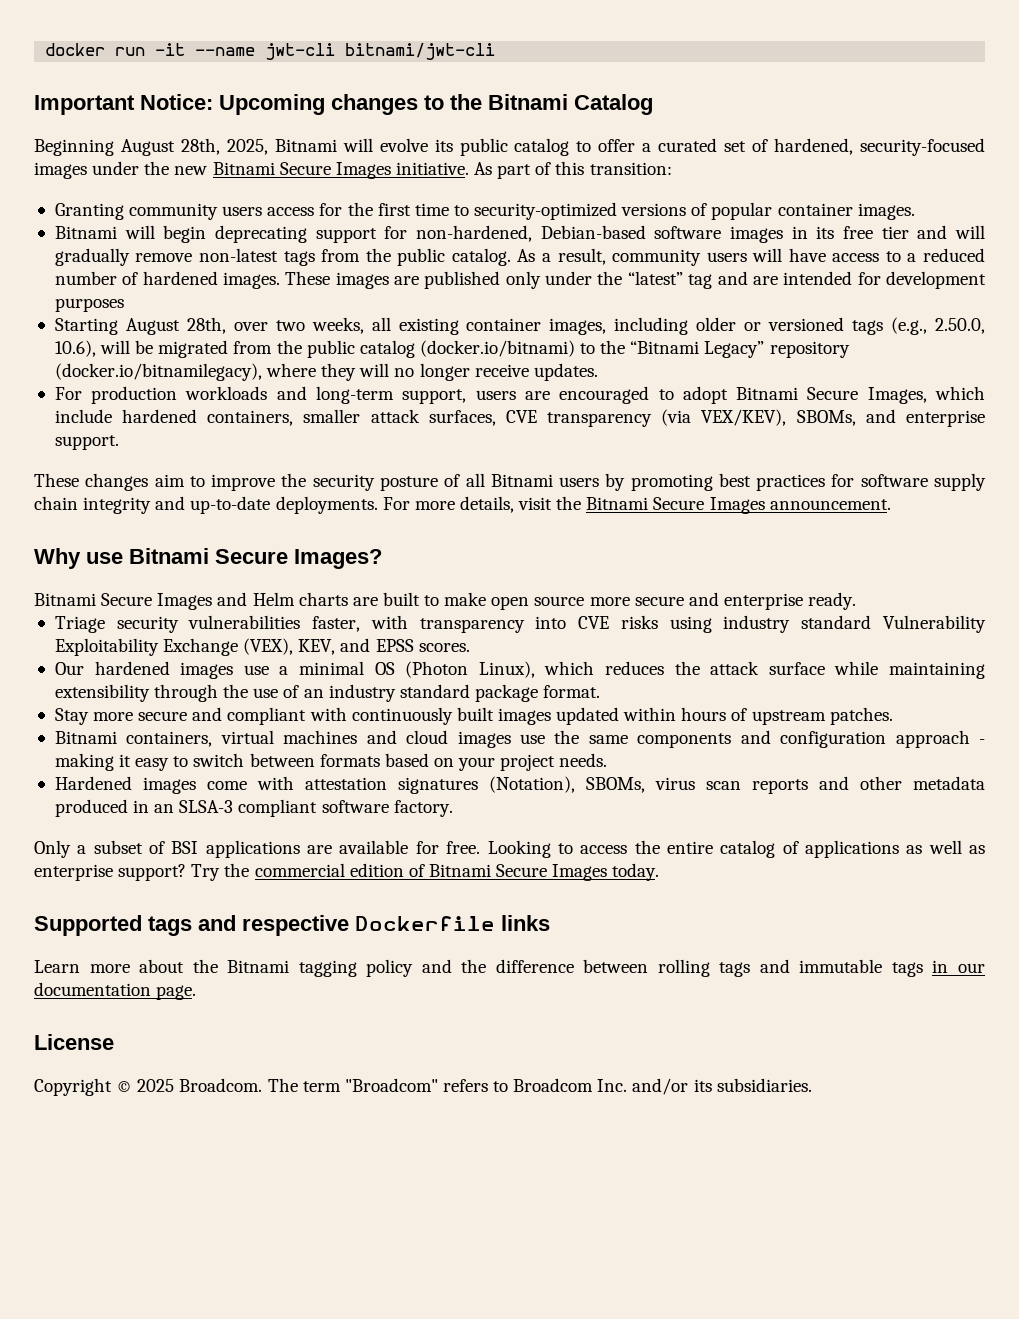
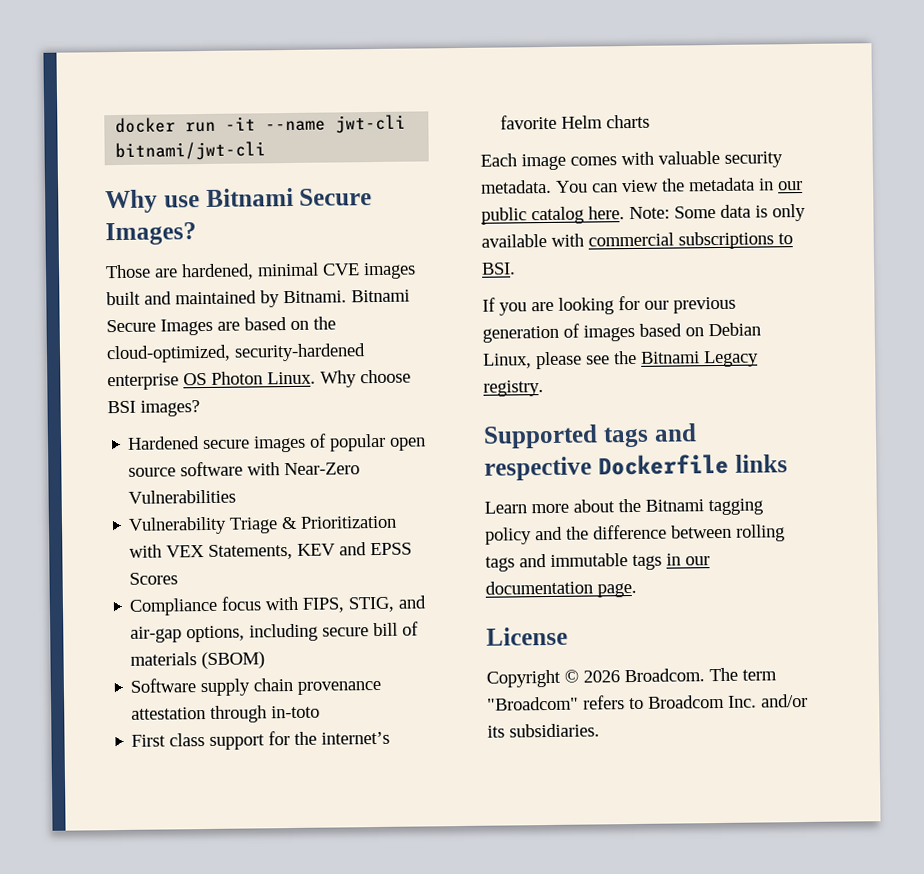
- Important Notice: Upcoming changes to the Bitnami Catalog
- Beginning August 28th, 2025, Bitnami will evolve its public catalog to offer a curated set of hardened, security-focused images under the new Bitnami Secure Images initiative. As part of this transition:
- Granting community users access for the first time to security-optimized versions of popular container images.
- Bitnami will begin deprecating support for non-hardened, Debian-based software images in its free tier and will gradually remove non-latest tags from the public catalog. As a result, community users will have access to a reduced number of hardened images. These images are published only under the “latest” tag and are intended for development purposes
- Starting August 28th, over two weeks, all existing container images, including older or versioned tags (e.g., 2.50.0, 10.6), will be migrated from the public catalog (docker.io/bitnami) to the “Bitnami Legacy” repository (docker.io/bitnamilegacy), where they will no longer receive updates.
- For production workloads and long-term support, users are encouraged to adopt Bitnami Secure Images, which include hardened containers, smaller attack surfaces, CVE transparency (via VEX/KEV), SBOMs, and enterprise support.
- These changes aim to improve the security posture of all Bitnami users by promoting best practices for software supply chain integrity and up-to-date deployments. For more details, visit the Bitnami Secure Images announcement.
- Bitnami Secure Images and Helm charts are built to make open source more secure and enterprise ready.
- Triage security vulnerabilities faster, with transparency into CVE risks using industry standard Vulnerability Exploitability Exchange (VEX), KEV, and EPSS scores.
- Our hardened images use a minimal OS (Photon Linux), which reduces the attack surface while maintaining extensibility through the use of an industry standard package format.
- Stay more secure and compliant with continuously built images updated within hours of upstream patches.
- Bitnami containers, virtual machines and cloud images use the same components and configuration approach - making it easy to switch between formats based on your project needs.
- Hardened images come with attestation signatures (Notation), SBOMs, virus scan reports and other metadata produced in an SLSA-3 compliant software factory.
- Only a subset of BSI applications are available for free. Looking to access the entire catalog of applications as well as enterprise support? Try the commercial edition of Bitnami Secure Images today.
+ Those are hardened, minimal CVE images built and maintained by Bitnami. Bitnami Secure Images are based on the cloud-optimized, security-hardened enterprise OS Photon Linux. Why choose BSI images?
+ Hardened secure images of popular open source software with Near-Zero Vulnerabilities
+ Vulnerability Triage & Prioritization with VEX Statements, KEV and EPSS Scores
+ Compliance focus with FIPS, STIG, and air-gap options, including secure bill of materials (SBOM)
+ Software supply chain provenance attestation through in-toto
+ First class support for the internet’s favorite Helm charts
+ Each image comes with valuable security metadata. You can view the metadata in our public catalog here. Note: Some data is only available with commercial subscriptions to BSI.
+ If you are looking for our previous generation of images based on Debian Linux, please see the Bitnami Legacy registry.
- Copyright © 2025 Broadcom.
+ Copyright © 2026 Broadcom.

